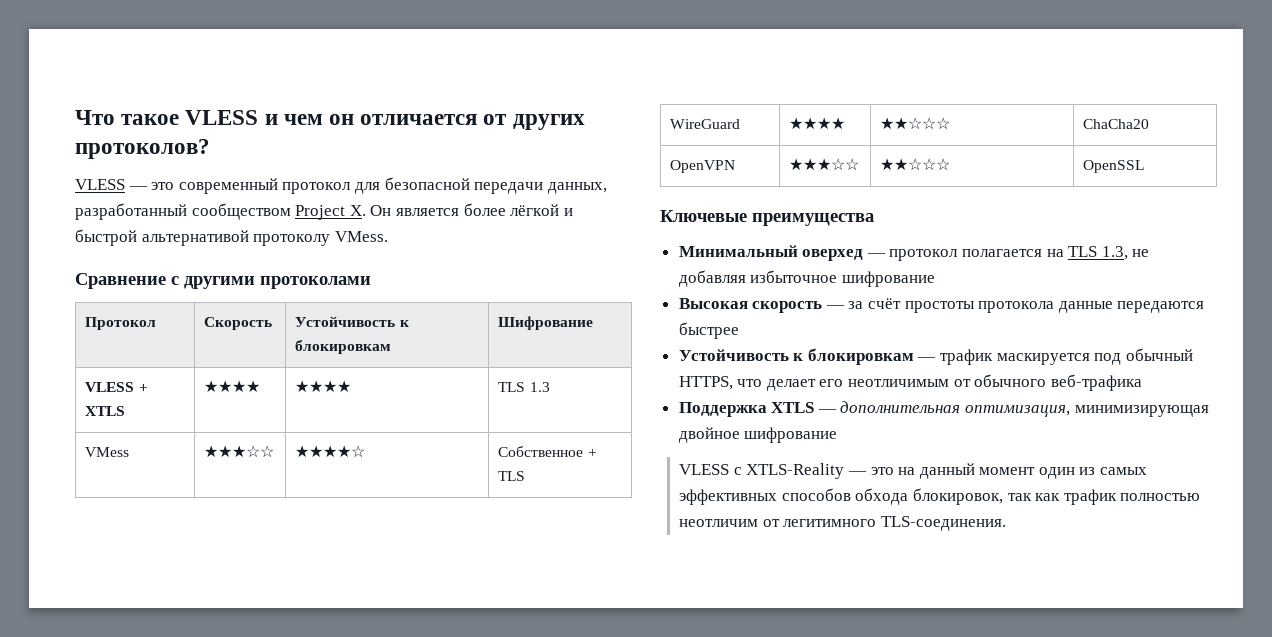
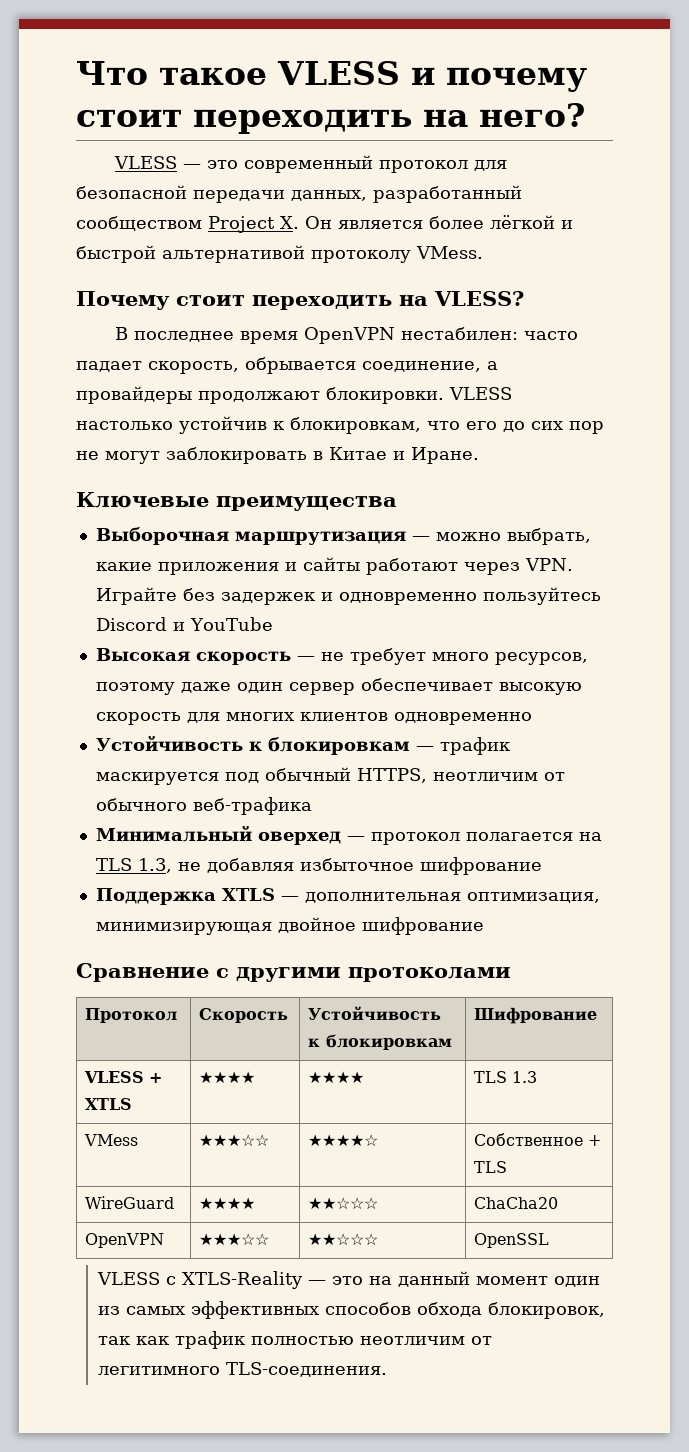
- Что такое VLESS и чем он отличается от других протоколов?
+ Что такое VLESS и почему стоит переходить на него?
+ Почему стоит переходить на VLESS?
+ В последнее время OpenVPN нестабилен: часто падает скорость, обрывается соединение, а провайдеры продолжают блокировки. VLESS настолько устойчив к блокировкам, что его до сих пор не могут заблокировать в Китае и Иране.
+ Ключевые преимущества
+ Выборочная маршрутизация — можно выбрать, какие приложения и сайты работают через VPN. Играйте без задержек и одновременно пользуйтесь Discord и YouTube
+ Высокая скорость — не требует много ресурсов, поэтому даже один сервер обеспечивает высокую скорость для многих клиентов одновременно
+ Устойчивость к блокировкам — трафик маскируется под обычный HTTPS, неотличим от обычного веб-трафика
+ Минимальный оверхед — протокол полагается на TLS 1.3, не добавляя избыточное шифрование
+ Поддержка XTLS — дополнительная оптимизация, минимизирующая двойное шифрование
- Ключевые преимущества
- Минимальный оверхед — протокол полагается на TLS 1.3, не добавляя избыточное шифрование
- Высокая скорость — за счёт простоты протокола данные передаются быстрее
- Устойчивость к блокировкам — трафик маскируется под обычный HTTPS, что делает его неотличимым от обычного веб-трафика
- Поддержка XTLS — дополнительная оптимизация, минимизирующая двойное шифрование

